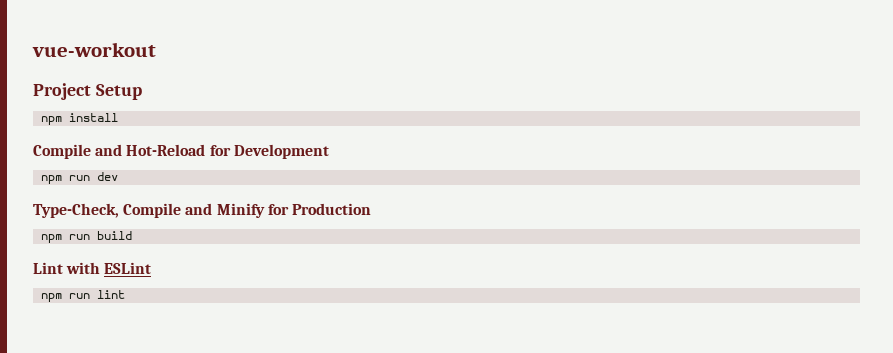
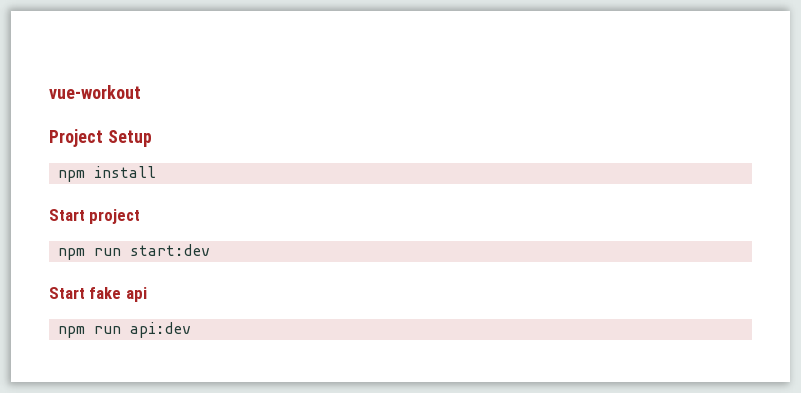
- Compile and Hot-Reload for Development
- npm run dev
- Type-Check, Compile and Minify for Production
- npm run build
- Lint with ESLint
- npm run lint
+ Start project
+ npm run start:dev
+ Start fake api
+ npm run api:dev

